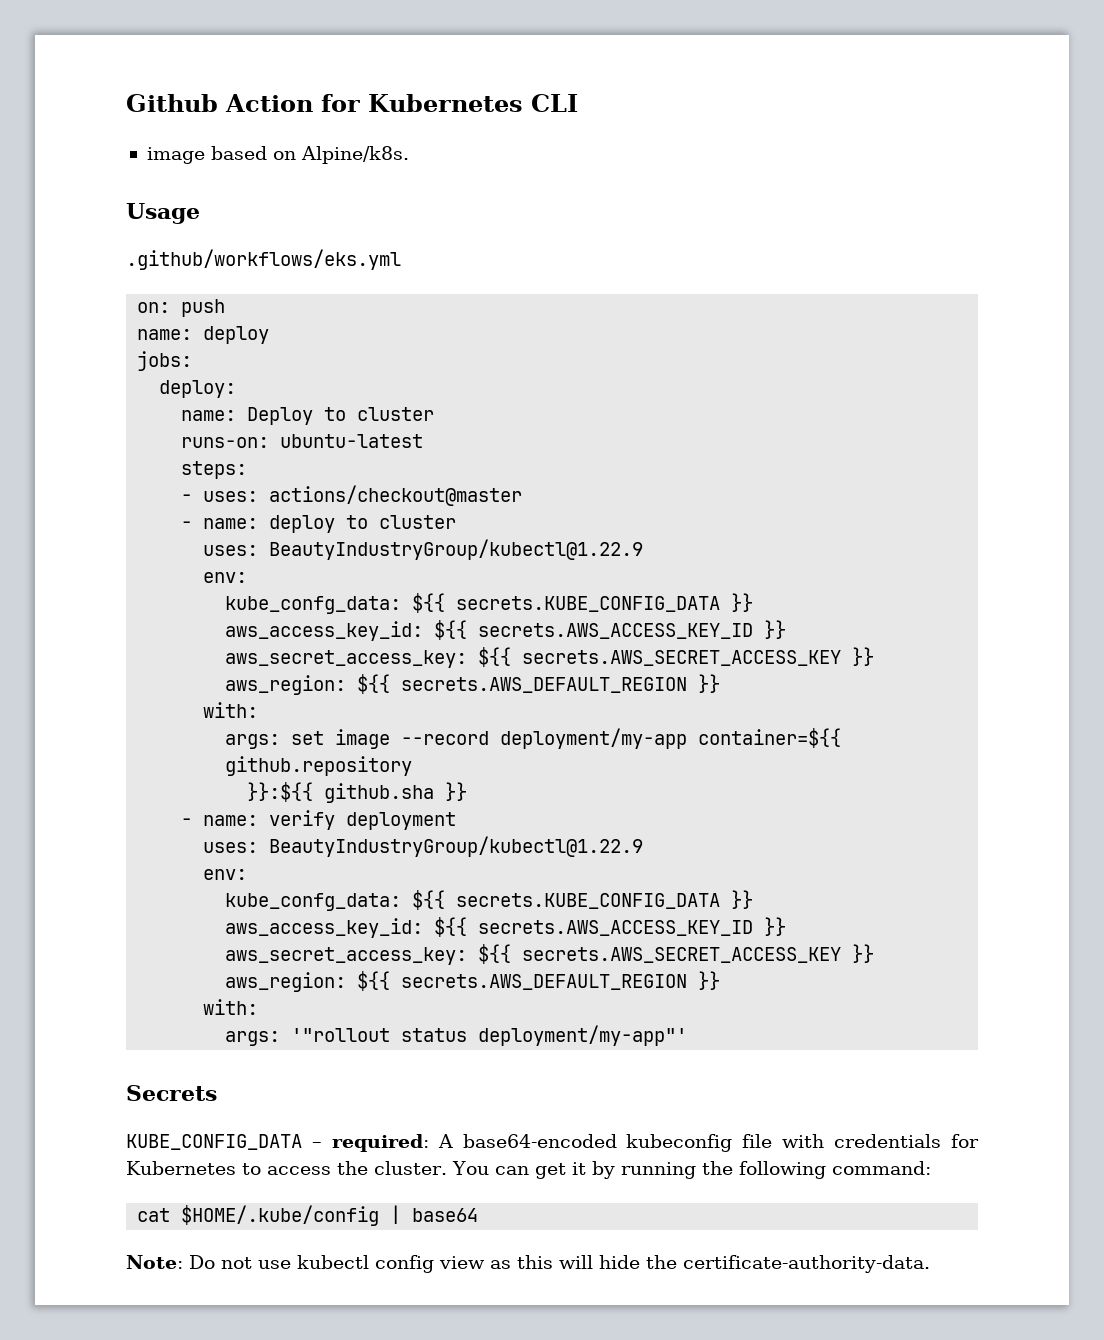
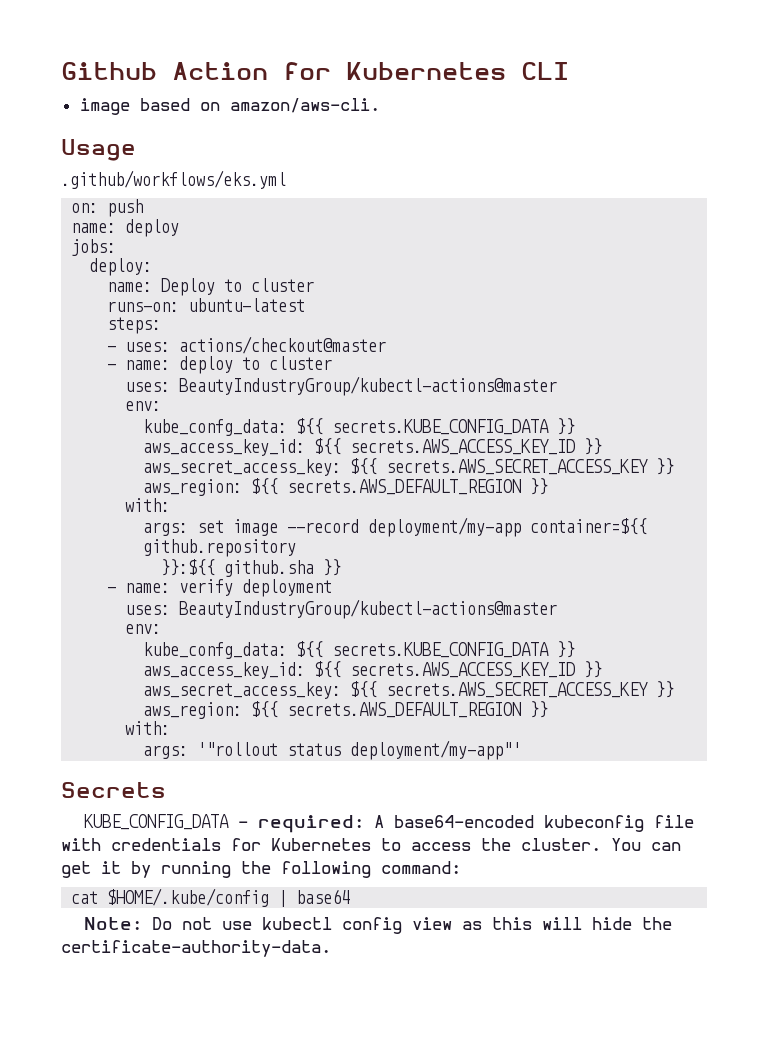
- image based on Alpine/k8s.
+ image based on amazon/aws-cli.
  - name: deploy to cluster
- uses: BeautyIndustryGroup/kubectl@1.22.9
+ uses: BeautyIndustryGroup/kubectl-actions@master
  - name: verify deployment
- uses: BeautyIndustryGroup/kubectl@1.22.9
+ uses: BeautyIndustryGroup/kubectl-actions@master

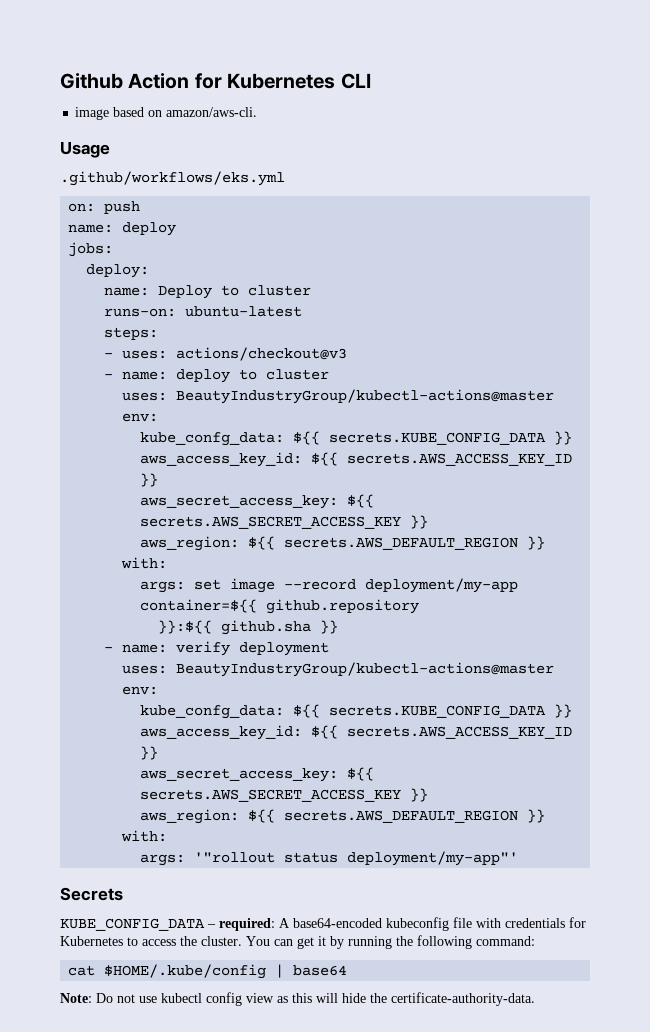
- - uses: actions/checkout@master
+ - uses: actions/checkout@v3

